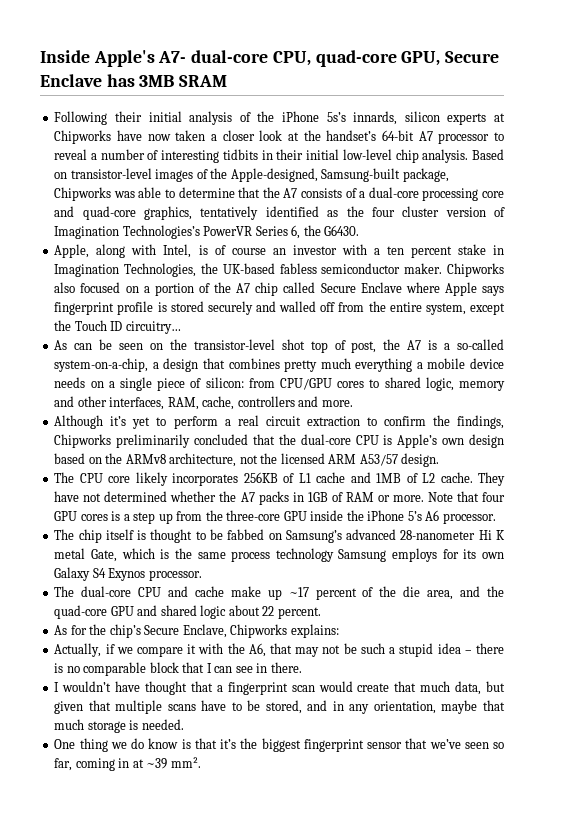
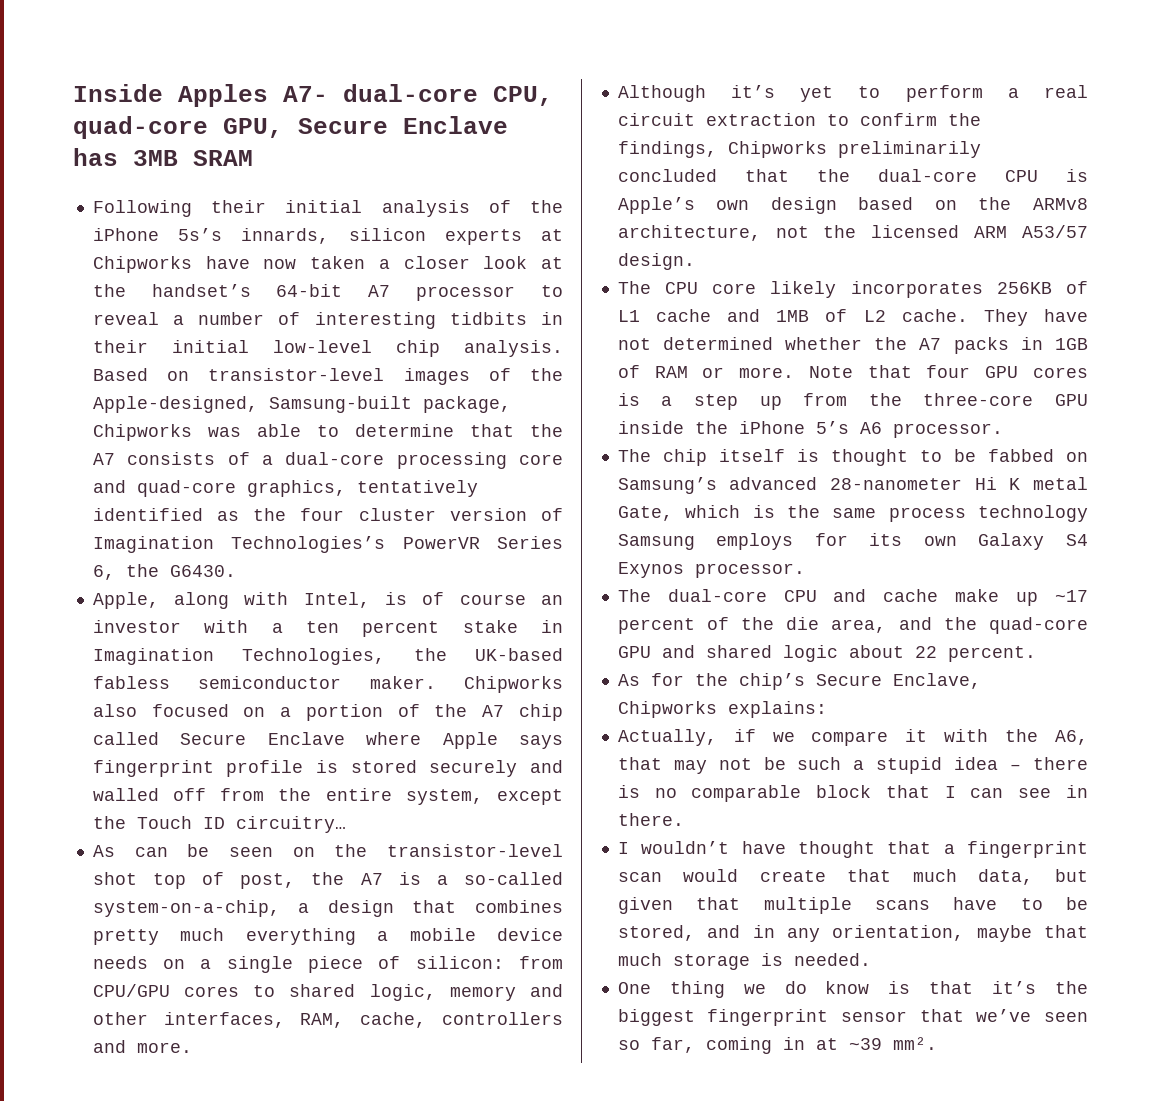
- Inside Apple's A7- dual-core CPU, quad-core GPU, Secure Enclave has 3MB SRAM
+ Inside Apples A7- dual-core CPU, quad-core GPU, Secure Enclave has 3MB SRAM

